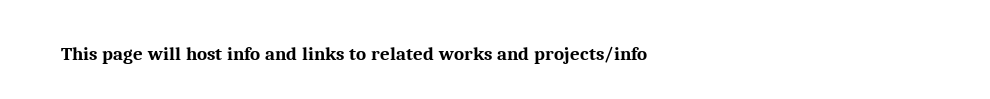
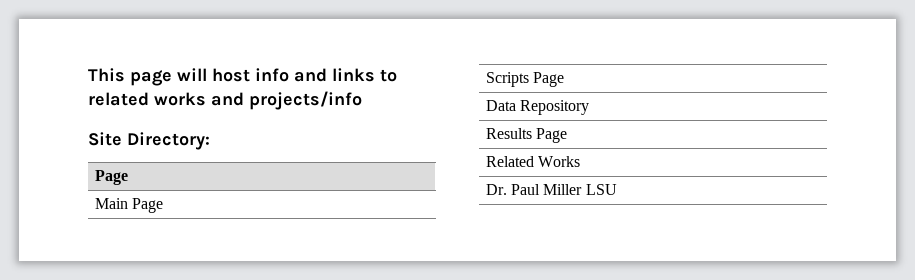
+ Site Directory:
+ Page
+ Main Page
+ Scripts Page
+ Data Repository
+ Results Page
+ Related Works
+ Dr. Paul Miller LSU

